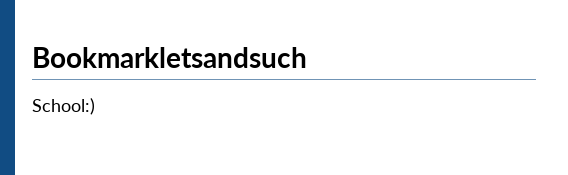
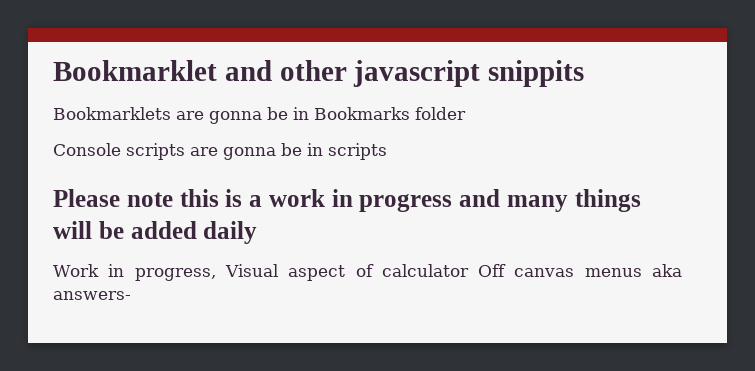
- Bookmarkletsandsuch
- School:)
+ Bookmarklet and other javascript snippits
+ Bookmarklets are gonna be in Bookmarks folder
+ Console scripts are gonna be in scripts
+ Please note this is a work in progress and many things will be added daily
+ Work in progress, Visual aspect of calculator Off canvas menus aka answers-

